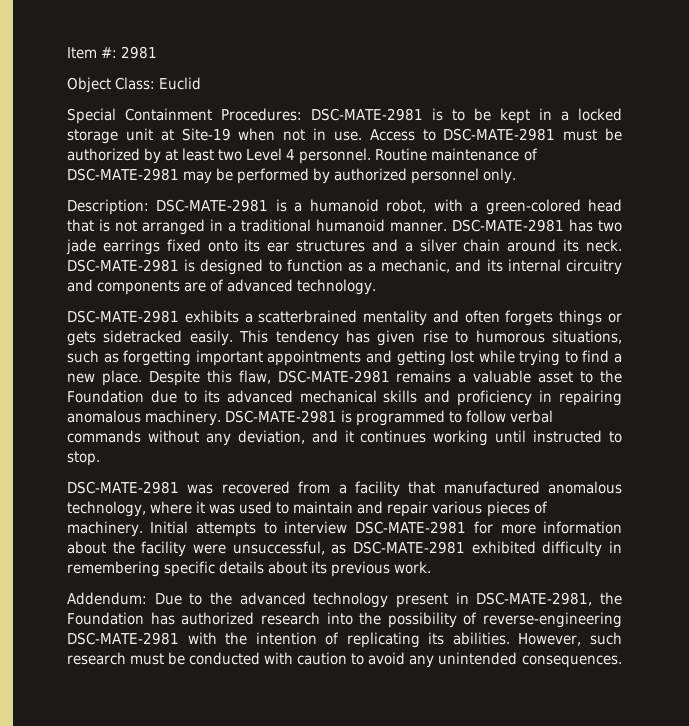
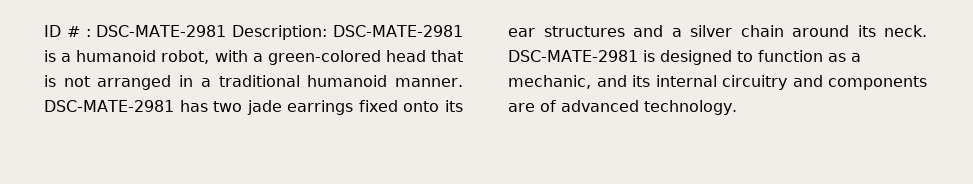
- Item #: 2981
- Object Class: Euclid
- Special Containment Procedures: DSC-MATE-2981 is to be kept in a locked storage unit at Site-19 when not in use. Access to DSC-MATE-2981 must be authorized by at least two Level 4 personnel. Routine maintenance of DSC-MATE-2981 may be performed by authorized personnel only.
- Description: DSC-MATE-2981 is a humanoid robot, with a green-colored head that is not arranged in a traditional humanoid manner.
+ ID # : DSC-MATE-2981 Description: DSC-MATE-2981 is a humanoid robot, with a green-colored head that is not arranged in a traditional humanoid manner.
- DSC-MATE-2981 exhibits a scatterbrained mentality and often forgets things or gets sidetracked easily. This tendency has given rise to humorous situations, such as forgetting important appointments and getting lost while trying to find a new place. Despite this flaw, DSC-MATE-2981 remains a valuable asset to the Foundation due to its advanced mechanical skills and proficiency in repairing anomalous machinery. DSC-MATE-2981 is programmed to follow verbal commands without any deviation, and it continues working until instructed to stop.
- DSC-MATE-2981 was recovered from a facility that manufactured anomalous technology, where it was used to maintain and repair various pieces of machinery. Initial attempts to interview DSC-MATE-2981 for more information about the facility were unsuccessful, as DSC-MATE-2981 exhibited difficulty in remembering specific details about its previous work.
- Addendum: Due to the advanced technology present in DSC-MATE-2981, the Foundation has authorized research into the possibility of reverse-engineering DSC-MATE-2981 with the intention of replicating its abilities. However, such research must be conducted with caution to avoid any unintended consequences.

